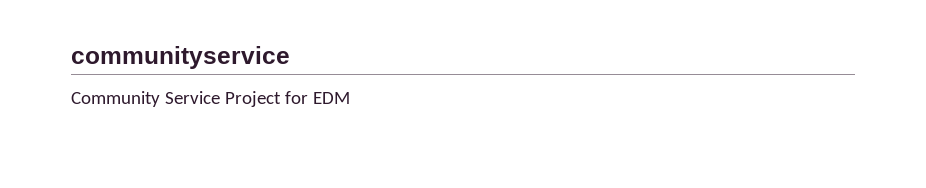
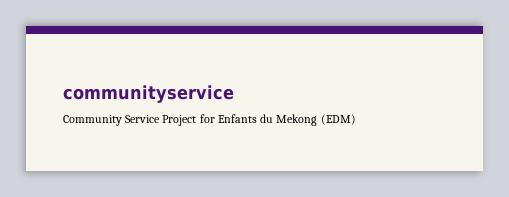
- Community Service Project for EDM
+ Community Service Project for Enfants du Mekong (EDM)

